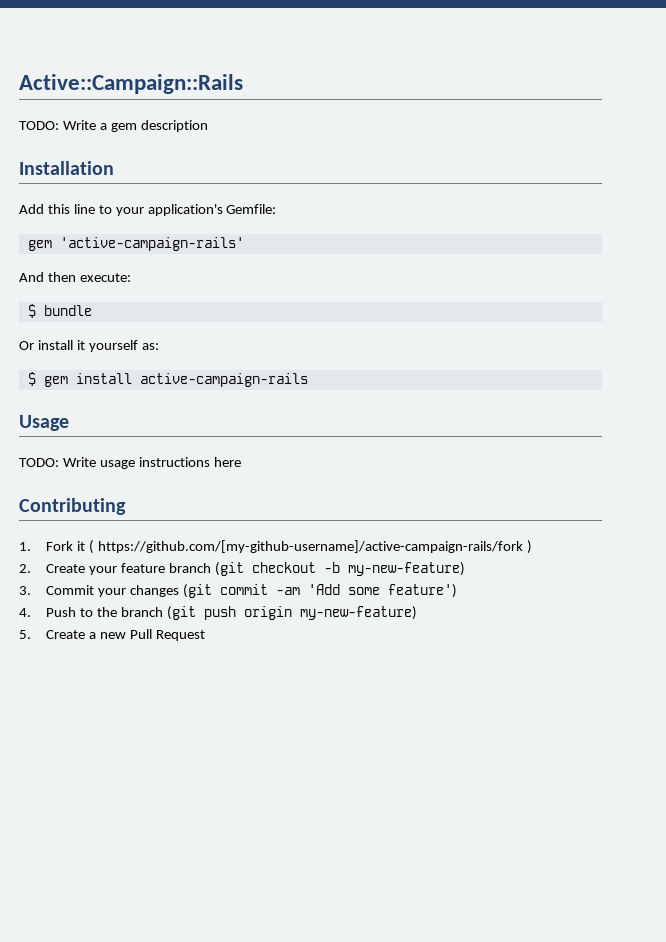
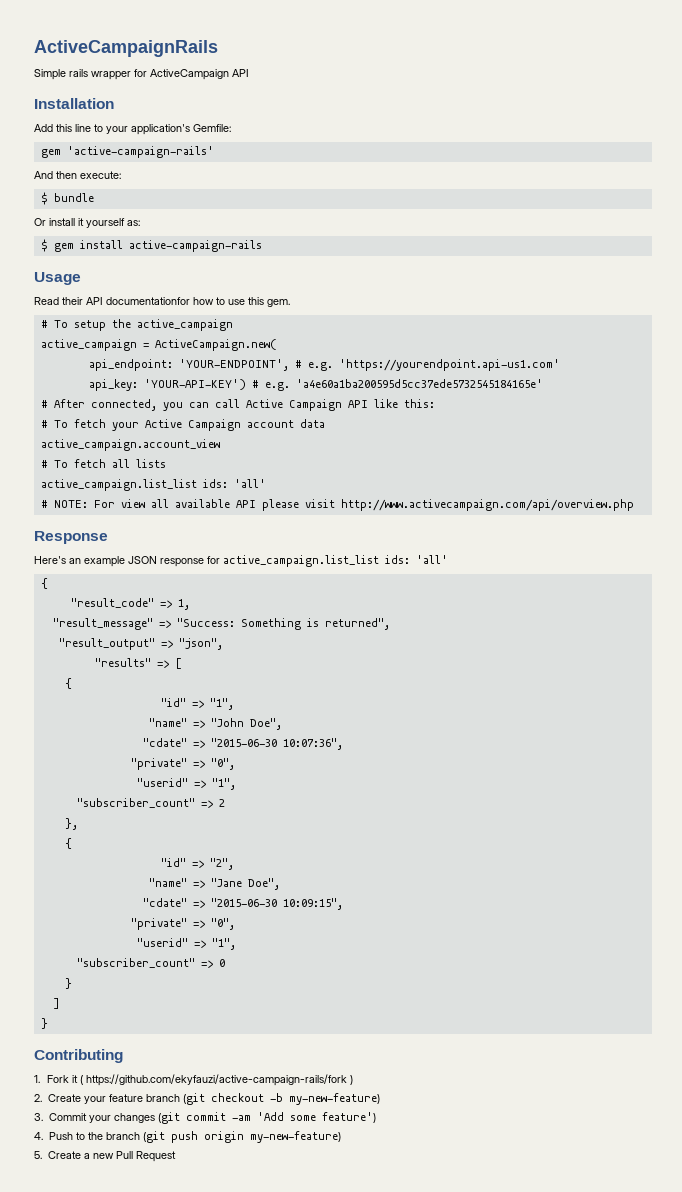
- Active::Campaign::Rails
- TODO: Write a gem description
+ ActiveCampaignRails
+ Simple rails wrapper for ActiveCampaign API
- TODO: Write usage instructions here
+ Read their API documentationfor how to use this gem.
+ # To setup the active_campaign
+ active_campaign = ActiveCampaign.new(
+ api_endpoint: 'YOUR-ENDPOINT', # e.g. 'https://yourendpoint.api-us1.com'
+ api_key: 'YOUR-API-KEY') # e.g. 'a4e60a1ba200595d5cc37ede5732545184165e'
+ # After connected, you can call Active Campaign API like this:
+ # To fetch your Active Campaign account data
+ active_campaign.account_view
+ # To fetch all lists
+ active_campaign.list_list ids: 'all'
+ # NOTE: For view all available API please visit http://www.activecampaign.com/api/overview.php
+ Response
+ Here's an example JSON response for active_campaign.list_list ids: 'all'
+ {
+ "result_code" => 1,
+ "result_message" => "Success: Something is returned",
+ "result_output" => "json",
+ "results" => [
+ {
+ "id" => "1",
+ "name" => "John Doe",
+ "cdate" => "2015-06-30 10:07:36",
+ "private" => "0",
+ "userid" => "1",
+ "subscriber_count" => 2
+ },
+ {
+ "id" => "2",
+ "name" => "Jane Doe",
+ "cdate" => "2015-06-30 10:09:15",
+ "private" => "0",
+ "userid" => "1",
+ "subscriber_count" => 0
+ }
+ ]
+ }
- 1. Fork it ( https://github.com/[my-github-username]/active-campaign-rails/fork )
+ 1. Fork it ( https://github.com/ekyfauzi/active-campaign-rails/fork )

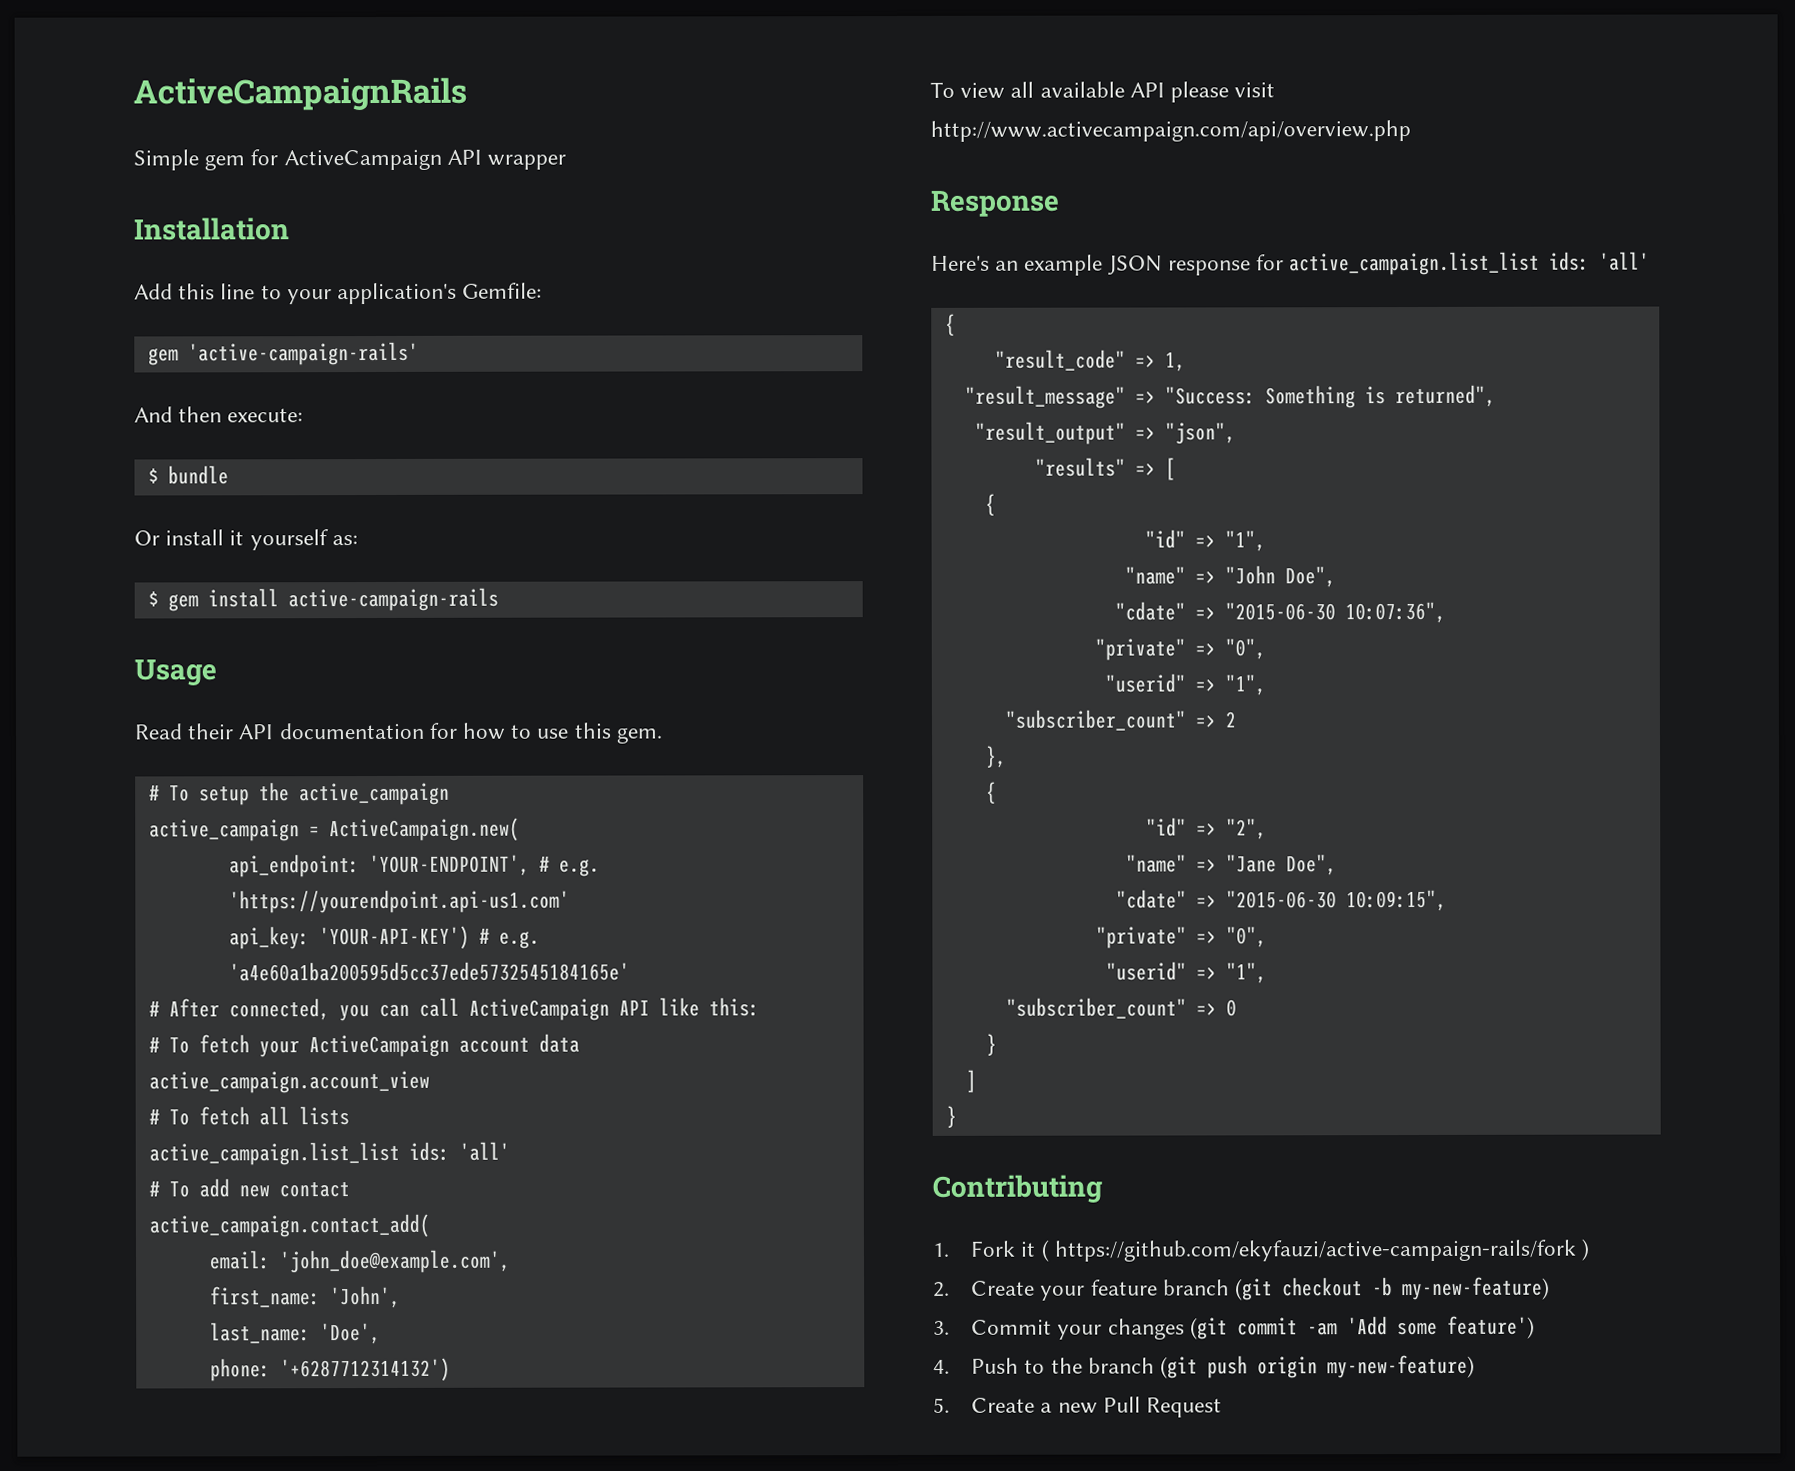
- Simple rails wrapper for ActiveCampaign API
+ Simple gem for ActiveCampaign API wrapper
- Read their API documentationfor how to use this gem.
+ Read their API documentation for how to use this gem.
- # After connected, you can call Active Campaign API like this:
+ # After connected, you can call ActiveCampaign API like this:
- # To fetch your Active Campaign account data
+ # To fetch your ActiveCampaign account data
- # NOTE: For view all available API please visit http://www.activecampaign.com/api/overview.php
+ # To add new contact
+ active_campaign.contact_add(
+ email: 'john_doe@example.com',
+ first_name: 'John',
+ last_name: 'Doe',
+ phone: '+6287712314132')
+ To view all available API please visit http://www.activecampaign.com/api/overview.php

